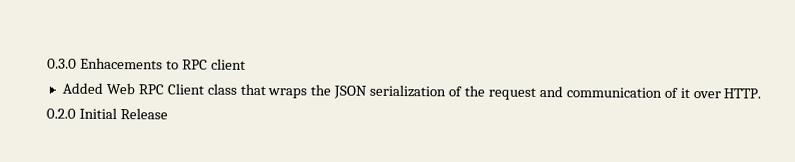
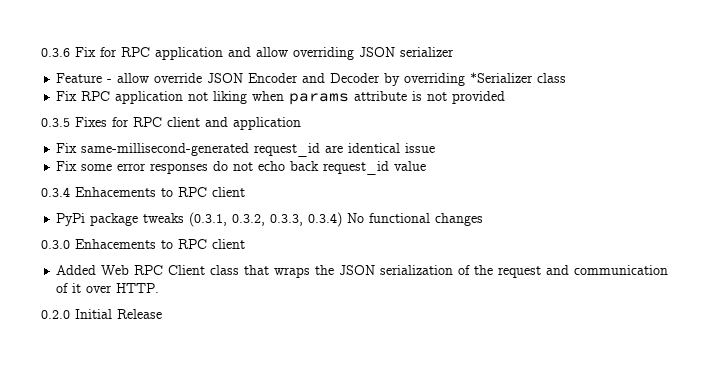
+ 0.3.6 Fix for RPC application and allow overriding JSON serializer
+ Feature - allow override JSON Encoder and Decoder by overriding *Serializer class
+ Fix RPC application not liking when params attribute is not provided
+ 0.3.5 Fixes for RPC client and application
+ Fix same-millisecond-generated request_id are identical issue
+ Fix some error responses do not echo back request_id value
+ 0.3.4 Enhacements to RPC client
+ PyPi package tweaks (0.3.1, 0.3.2, 0.3.3, 0.3.4) No functional changes

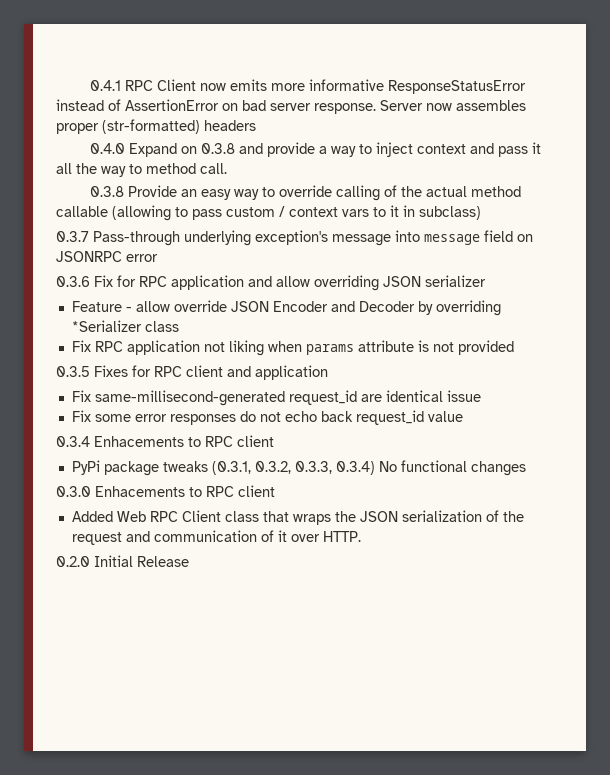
+ 0.4.1 RPC Client now emits more informative ResponseStatusError instead of AssertionError on bad server response. Server now assembles proper (str-formatted) headers
+ 0.4.0 Expand on 0.3.8 and provide a way to inject context and pass it all the way to method call.
+ 0.3.8 Provide an easy way to override calling of the actual method callable (allowing to pass custom / context vars to it in subclass)
+ 0.3.7 Pass-through underlying exception's message into message field on JSONRPC error

